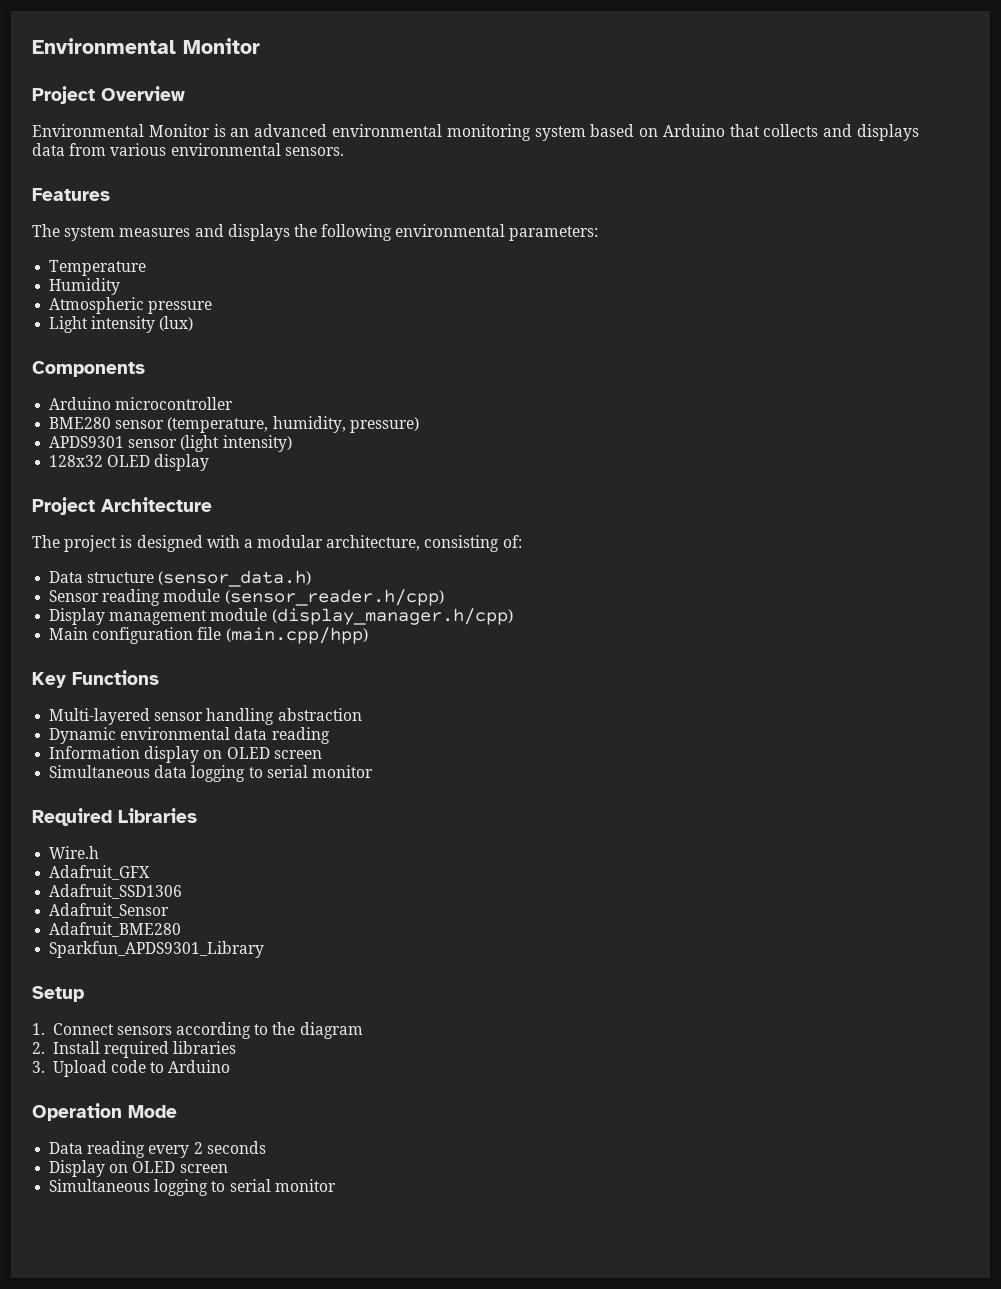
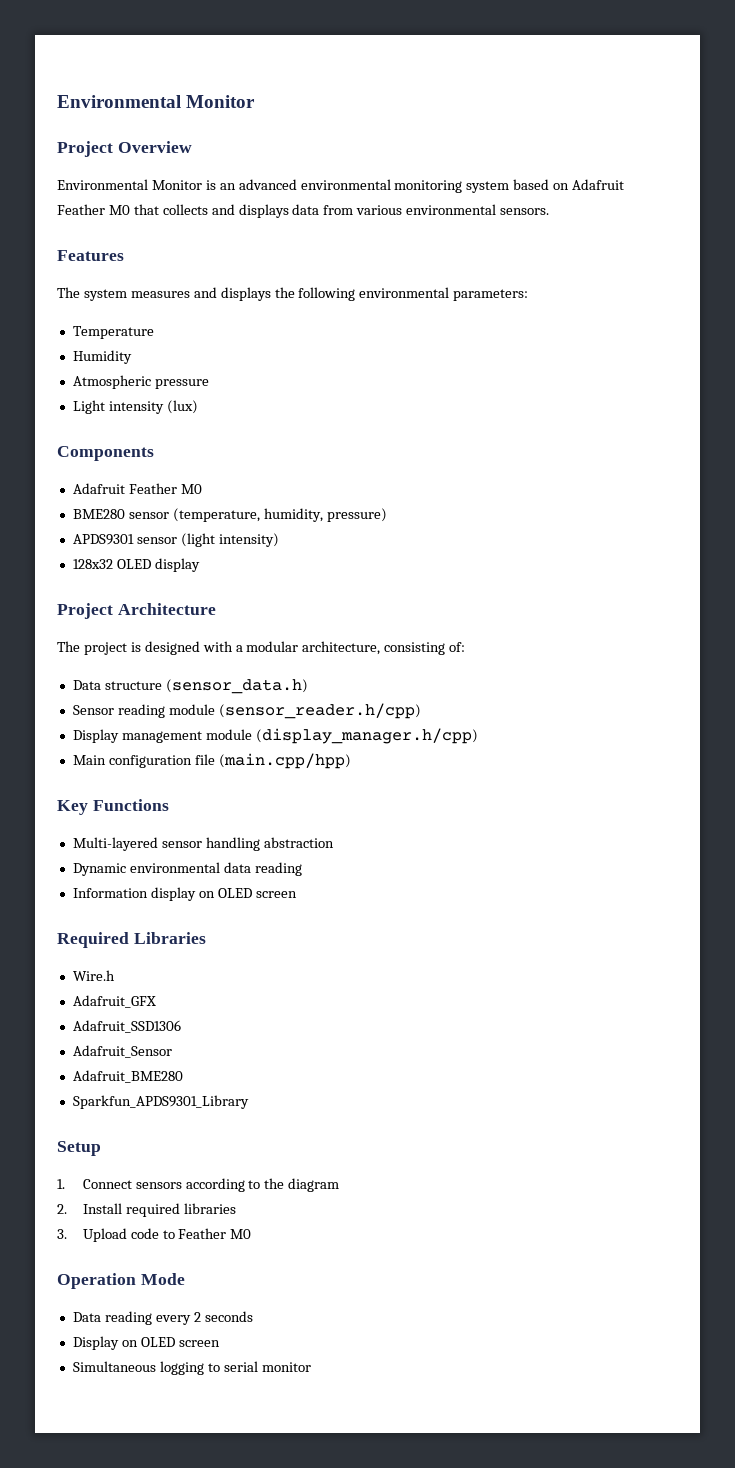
- Environmental Monitor is an advanced environmental monitoring system based on Arduino that collects and displays data from various environmental sensors.
+ Environmental Monitor is an advanced environmental monitoring system based on Adafruit Feather M0 that collects and displays data from various environmental sensors.
  Components
- Arduino microcontroller
+ Adafruit Feather M0
- Simultaneous data logging to serial monitor
- 3. Upload code to Arduino
+ 3. Upload code to Feather M0

